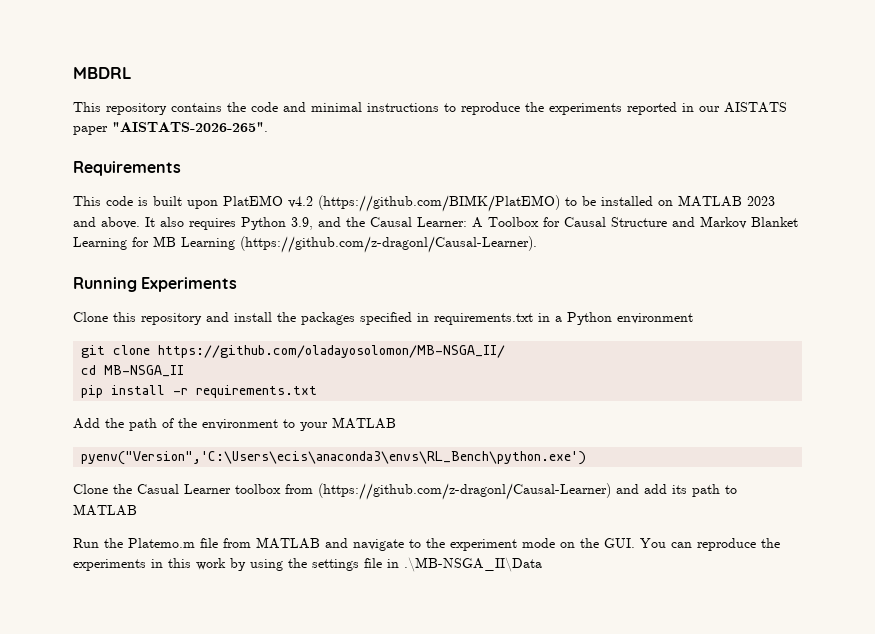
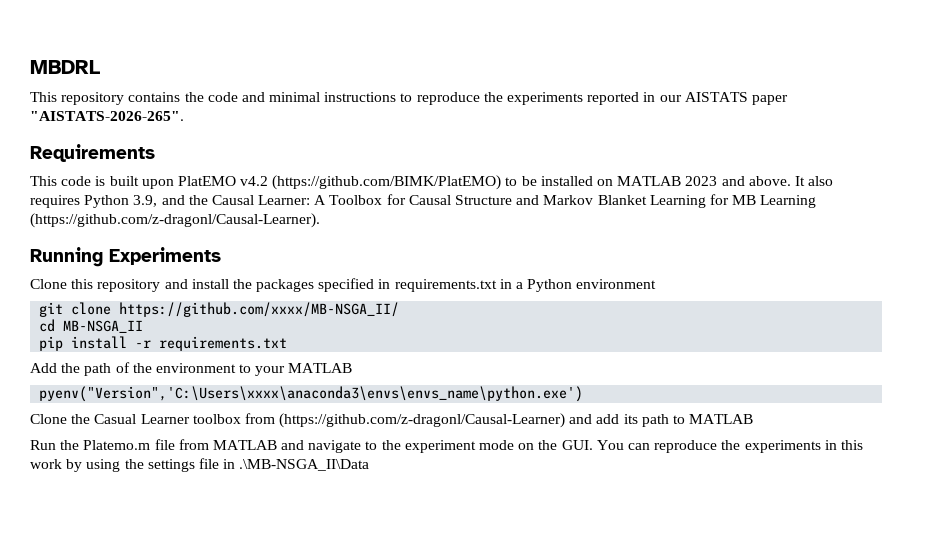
- git clone https://github.com/oladayosolomon/MB-NSGA_II/
+ git clone https://github.com/xxxx/MB-NSGA_II/
- pyenv("Version",'C:\Users\ecis\anaconda3\envs\RL_Bench\python.exe')
+ pyenv("Version",'C:\Users\xxxx\anaconda3\envs\envs_name\python.exe')

